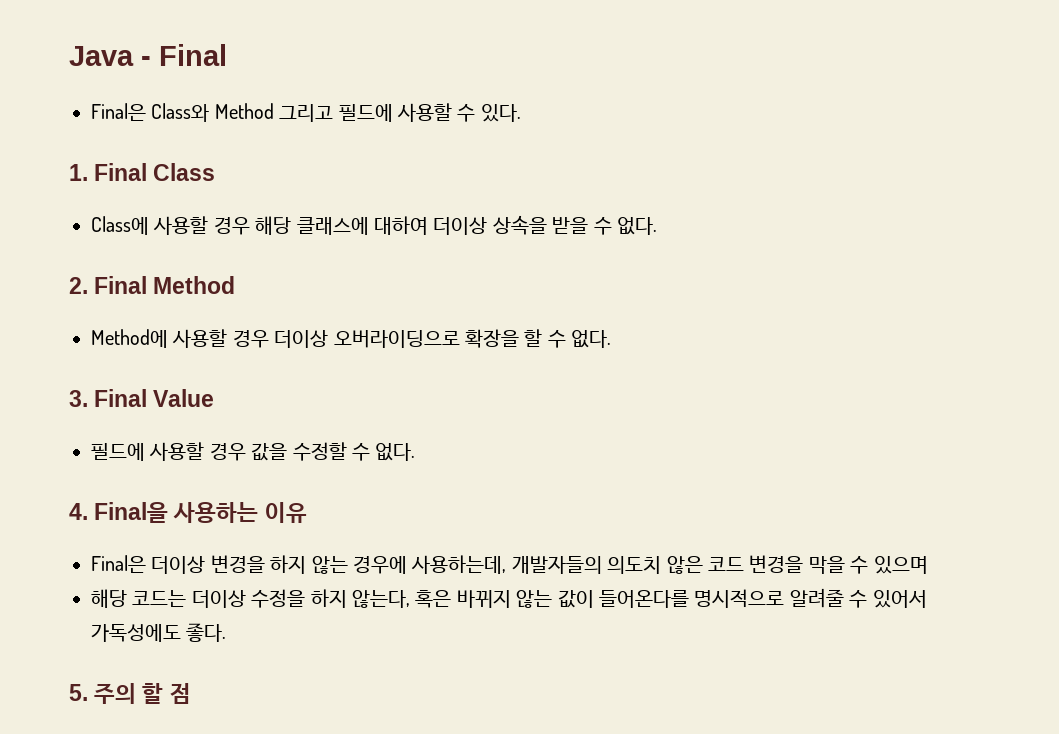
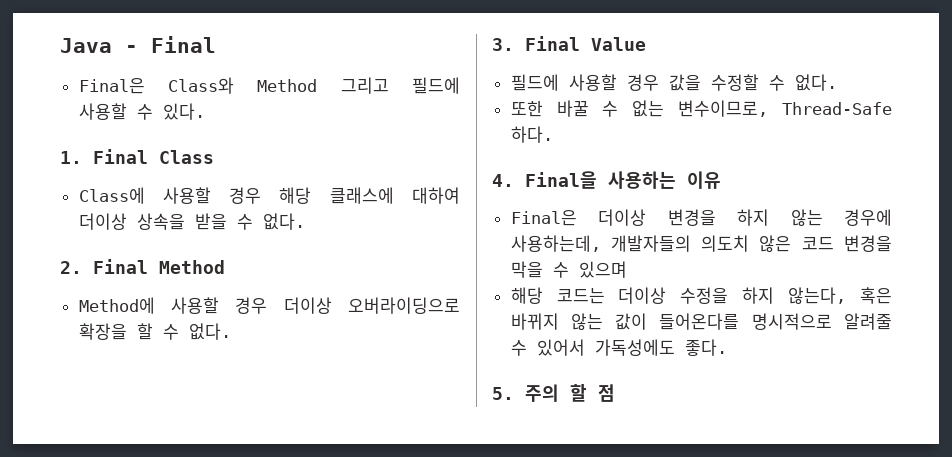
+ 또한 바꿀 수 없는 변수이므로, Thread-Safe 하다.

